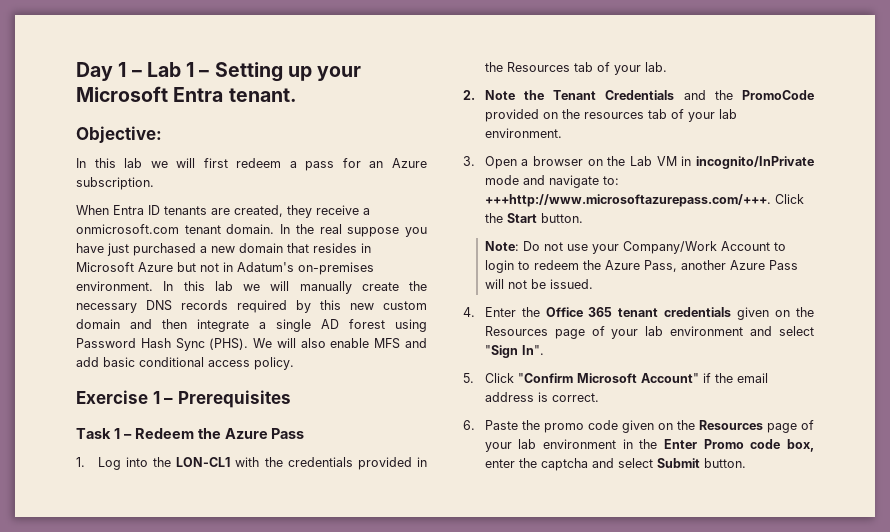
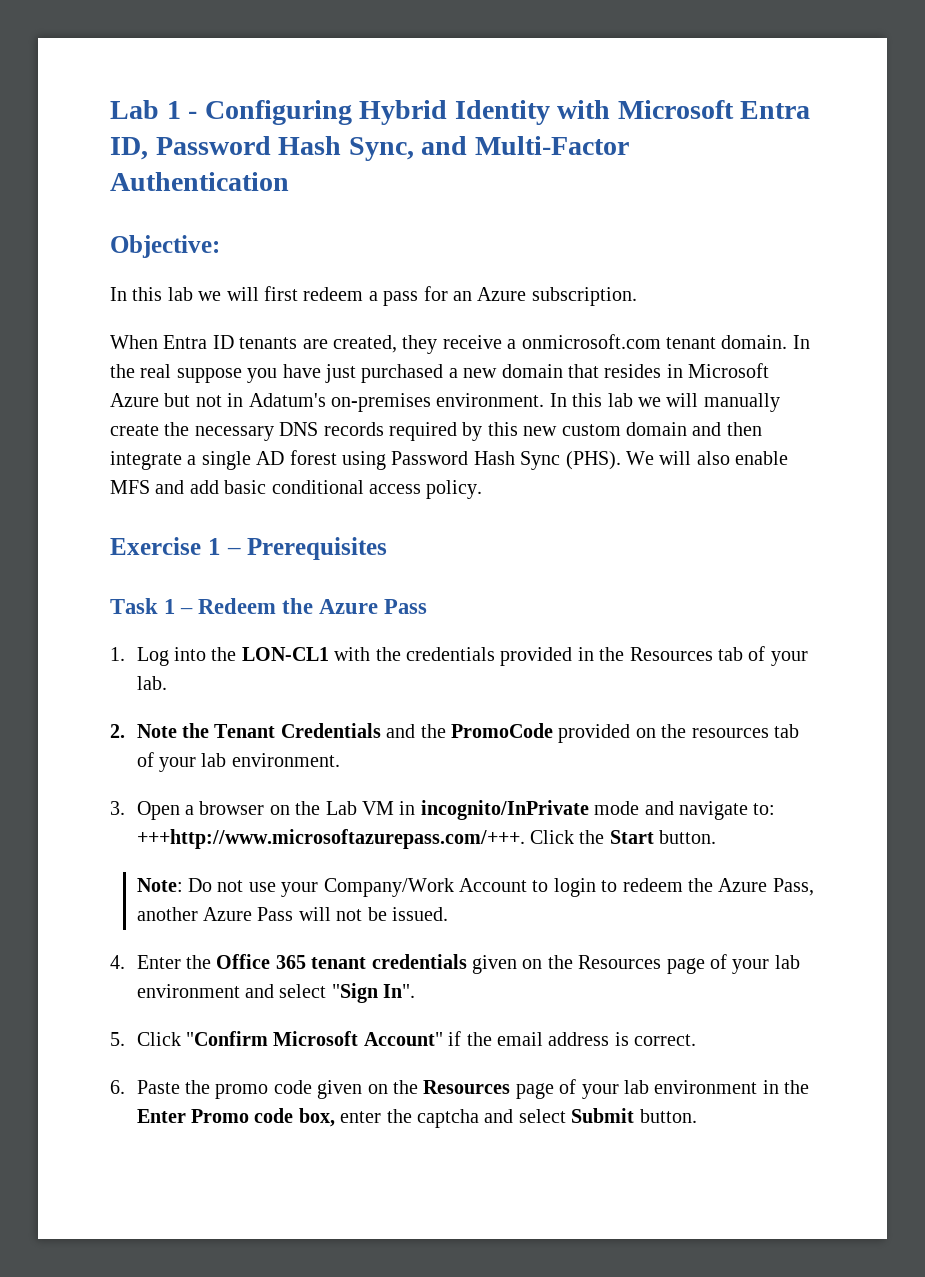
- Day 1 – Lab 1 – Setting up your Microsoft Entra tenant.
+ Lab 1 - Configuring Hybrid Identity with Microsoft Entra ID, Password Hash Sync, and Multi-Factor Authentication

